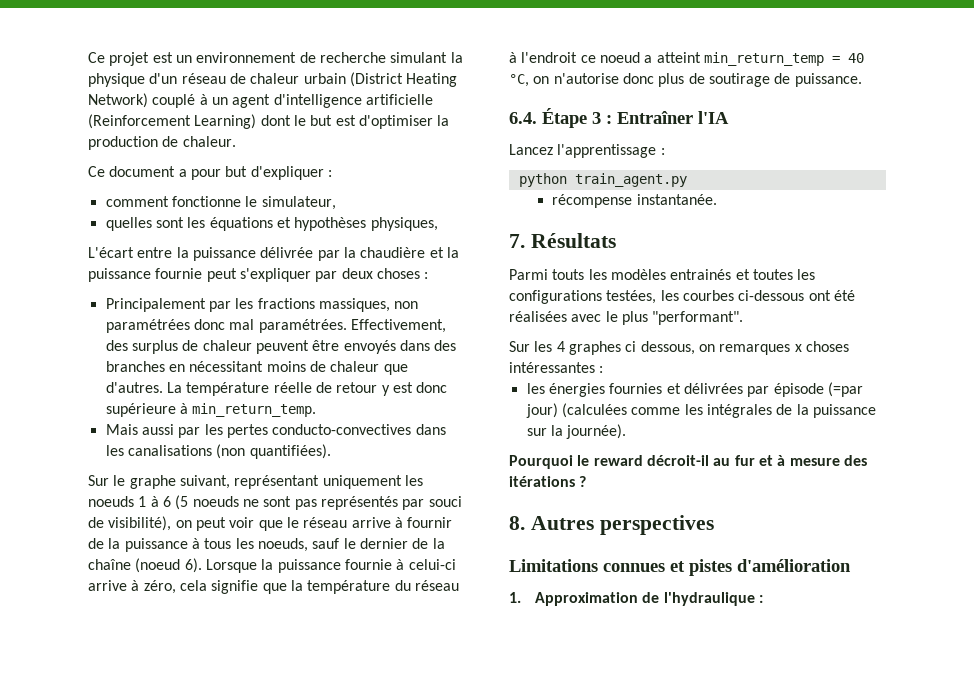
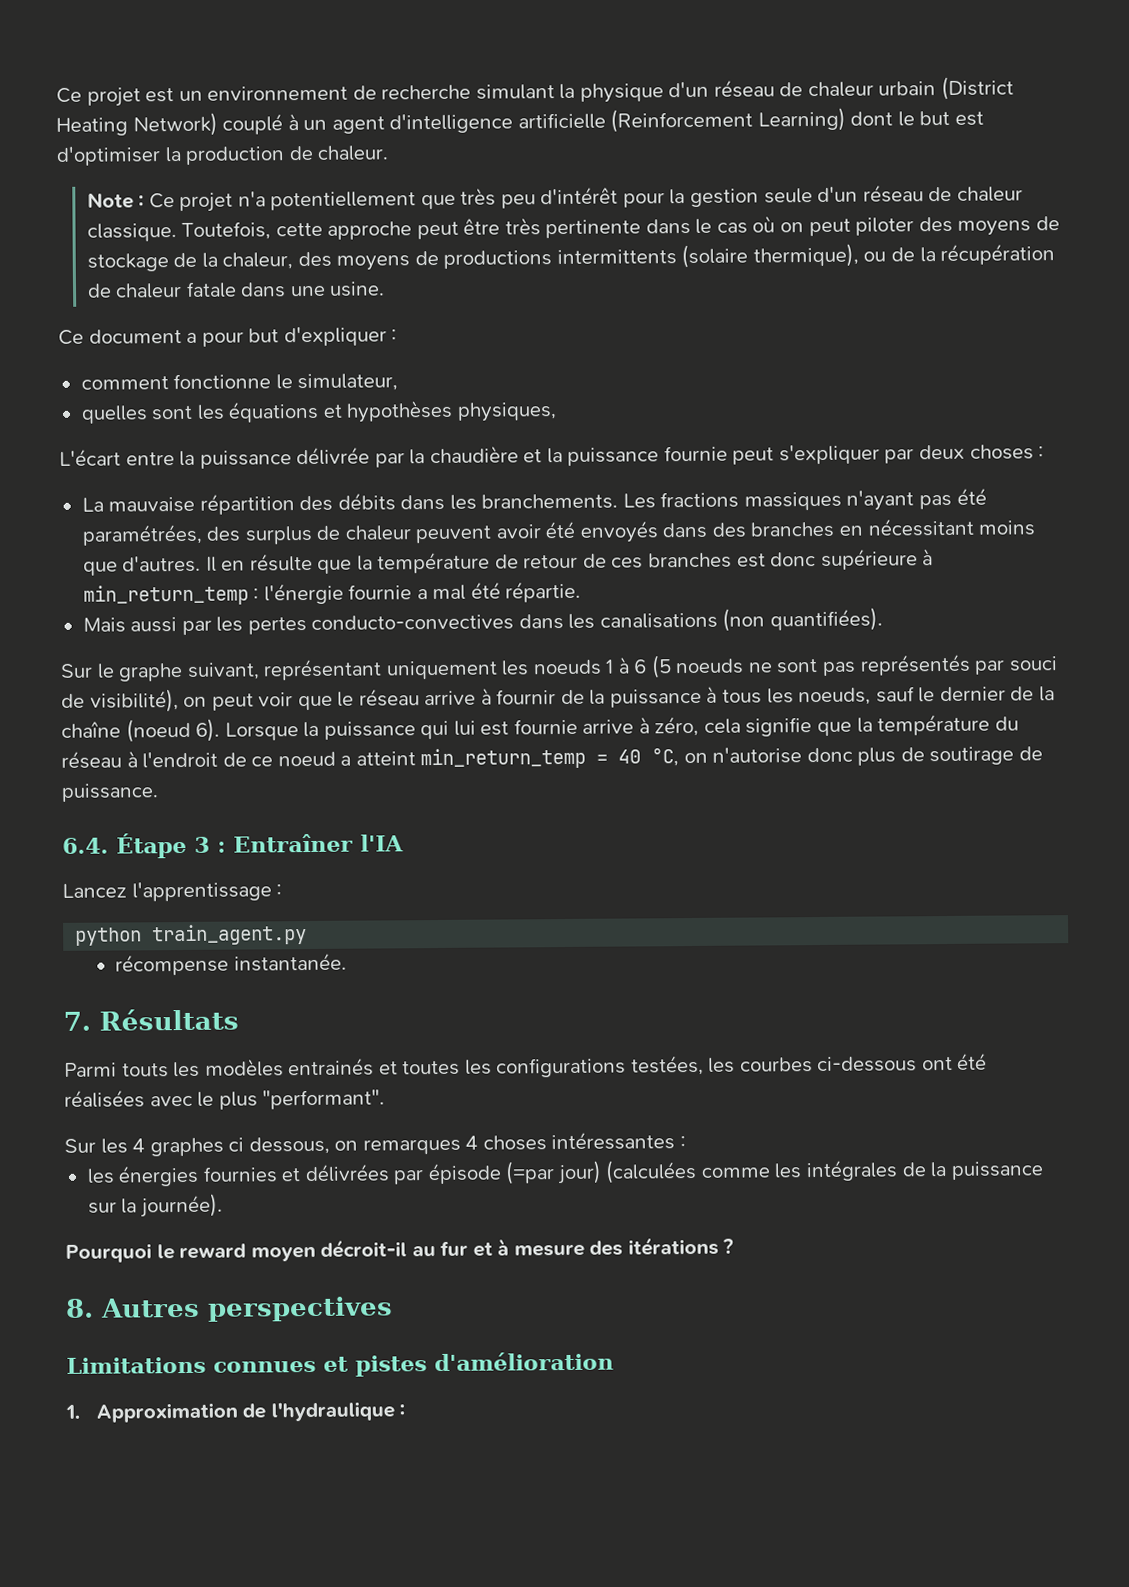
+ Note : Ce projet n'a potentiellement que très peu d'intérêt pour la gestion seule d'un réseau de chaleur classique. Toutefois, cette approche peut être très pertinente dans le cas où on peut piloter des moyens de stockage de la chaleur, des moyens de productions intermittents (solaire thermique), ou de la récupération de chaleur fatale dans une usine.
- Principalement par les fractions massiques, non paramétrées donc mal paramétrées. Effectivement, des surplus de chaleur peuvent être envoyés dans des branches en nécessitant moins de chaleur que d'autres. La température réelle de retour y est donc supérieure à min_return_temp.
+ La mauvaise répartition des débits dans les branchements. Les fractions massiques n'ayant pas été paramétrées, des surplus de chaleur peuvent avoir été envoyés dans des branches en nécessitant moins que d'autres. Il en résulte que la température de retour de ces branches est donc supérieure à min_return_temp : l'énergie fournie a mal été répartie.
- Lorsque la puissance fournie à celui-ci arrive à zéro, cela signifie que la température du réseau à l'endroit ce noeud a atteint min_return_temp = 40 °C, on n'autorise donc plus de soutirage de puissance.
+ Lorsque la puissance qui lui est fournie arrive à zéro, cela signifie que la température du réseau à l'endroit de ce noeud a atteint min_return_temp = 40 °C, on n'autorise donc plus de soutirage de puissance.
- Sur les 4 graphes ci dessous, on remarques x choses intéressantes :
+ Sur les 4 graphes ci dessous, on remarques 4 choses intéressantes :
- Pourquoi le reward décroit-il au fur et à mesure des itérations ?
+ Pourquoi le reward moyen décroit-il au fur et à mesure des itérations ?

